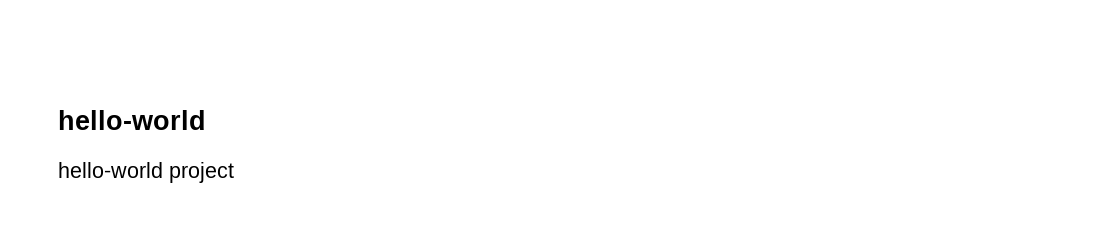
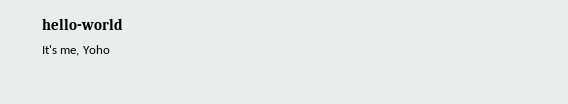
- hello-world project
+ It's me, Yoho

